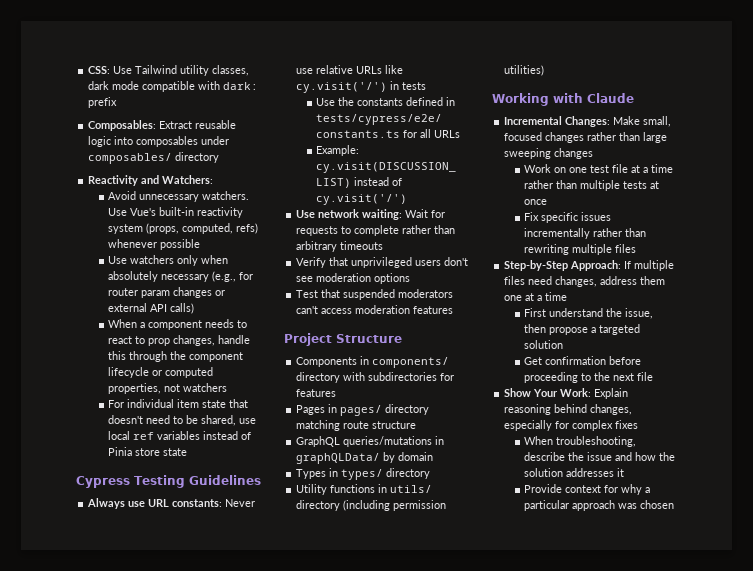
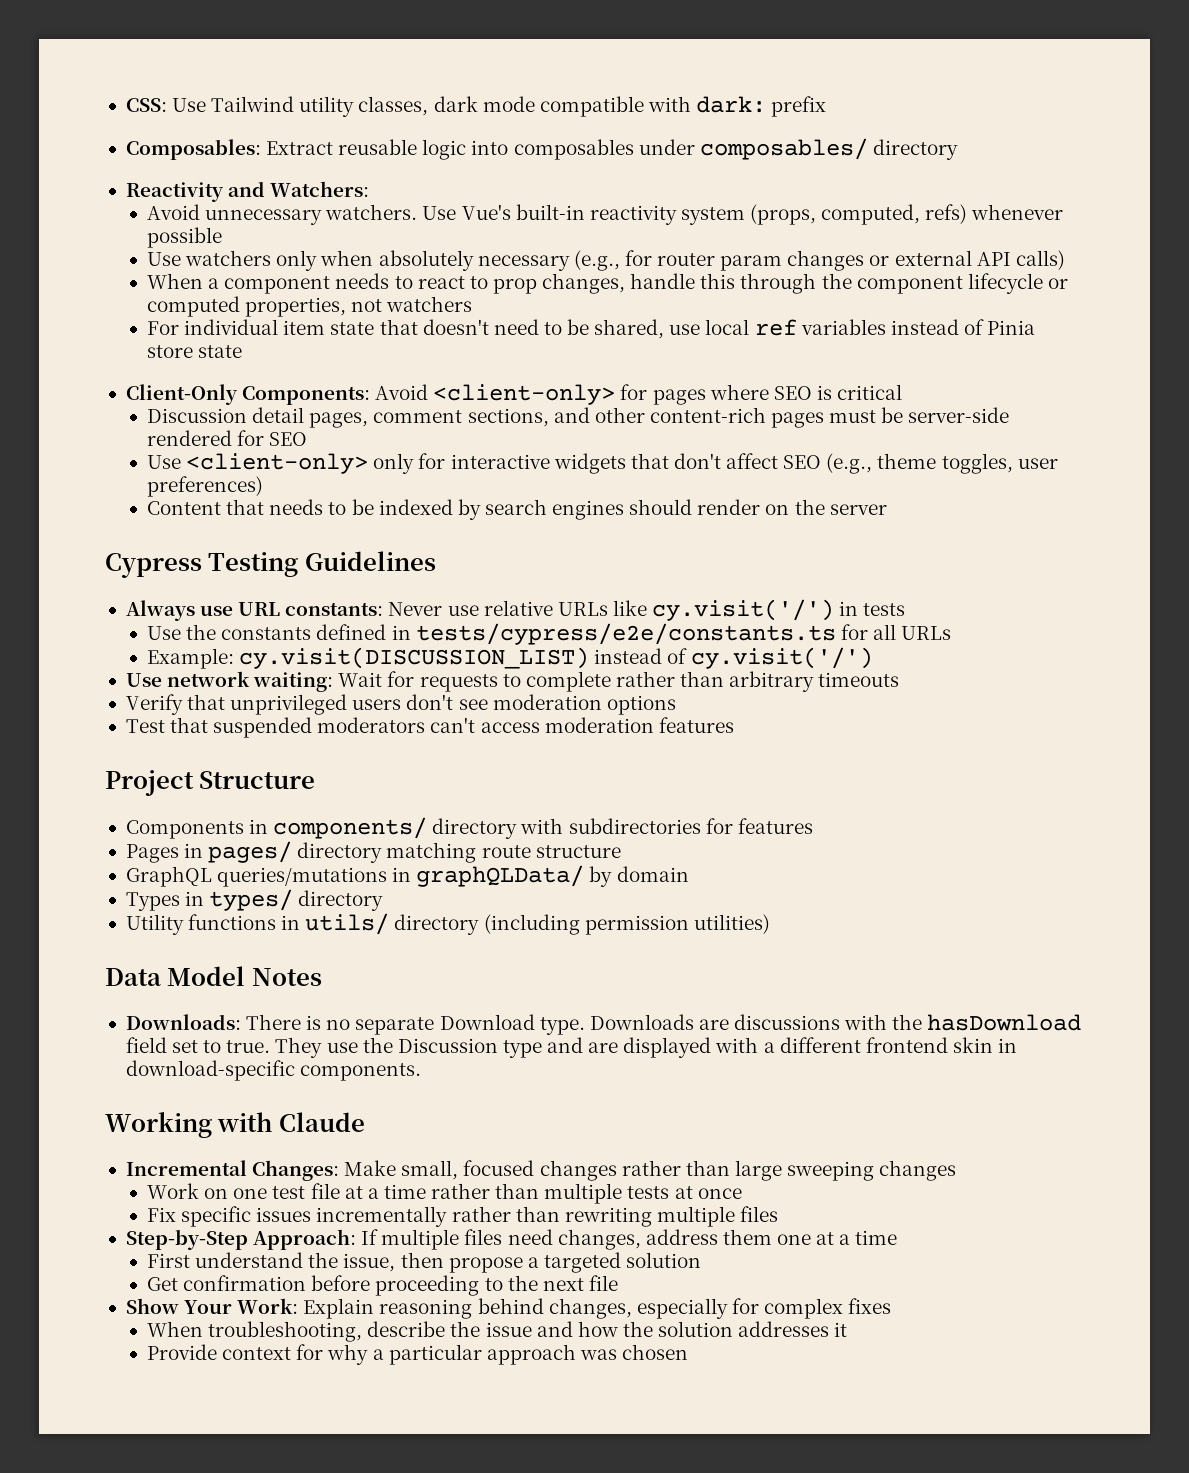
+ Client-Only Components: Avoid <client-only> for pages where SEO is critical
+ Discussion detail pages, comment sections, and other content-rich pages must be server-side rendered for SEO
+ Use <client-only> only for interactive widgets that don't affect SEO (e.g., theme toggles, user preferences)
+ Content that needs to be indexed by search engines should render on the server
+ Data Model Notes
+ Downloads: There is no separate Download type. Downloads are discussions with the hasDownload field set to true. They use the Discussion type and are displayed with a different frontend skin in download-specific components.

